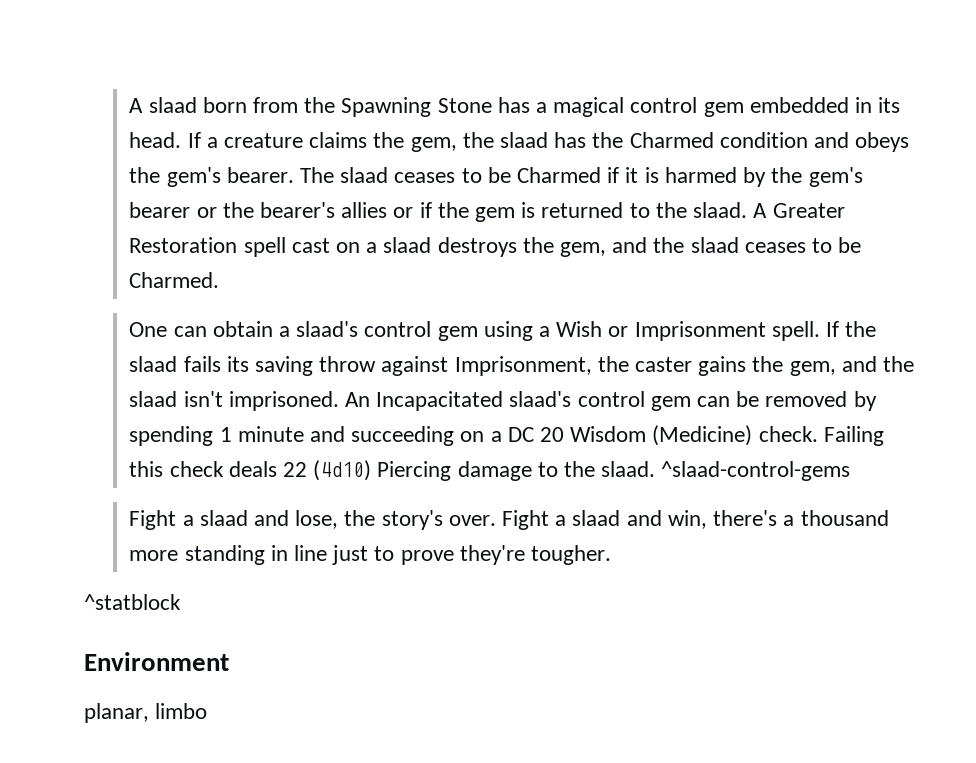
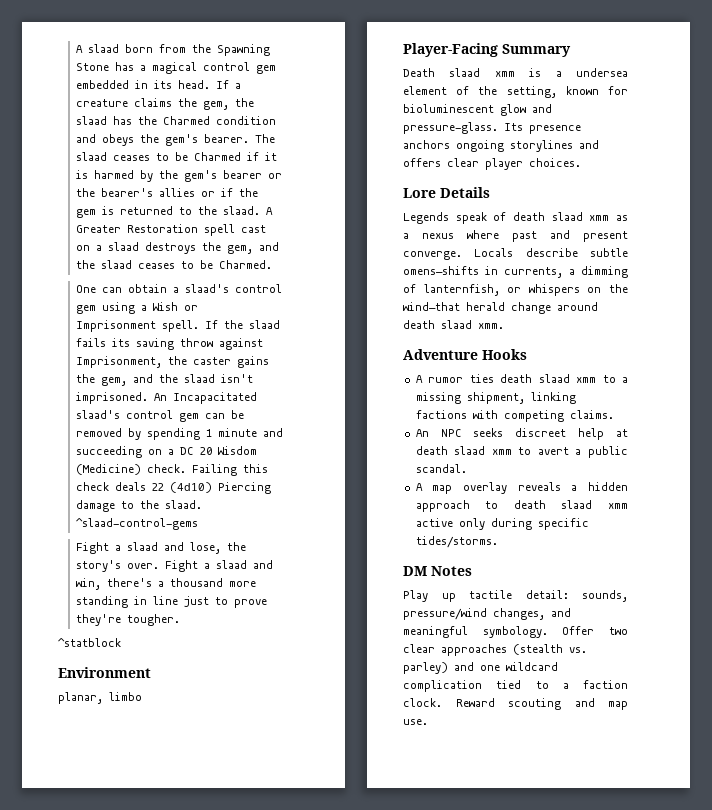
+ Player-Facing Summary
+ Death slaad xmm is a undersea element of the setting, known for bioluminescent glow and pressure-glass. Its presence anchors ongoing storylines and offers clear player choices.
+ Lore Details
+ Legends speak of death slaad xmm as a nexus where past and present converge. Locals describe subtle omens—shifts in currents, a dimming of lanternfish, or whispers on the wind—that herald change around death slaad xmm.
+ Adventure Hooks
+ A rumor ties death slaad xmm to a missing shipment, linking factions with competing claims.
+ An NPC seeks discreet help at death slaad xmm to avert a public scandal.
+ A map overlay reveals a hidden approach to death slaad xmm active only during specific tides/storms.
+ DM Notes
+ Play up tactile detail: sounds, pressure/wind changes, and meaningful symbology. Offer two clear approaches (stealth vs. parley) and one wildcard complication tied to a faction clock. Reward scouting and map use.

